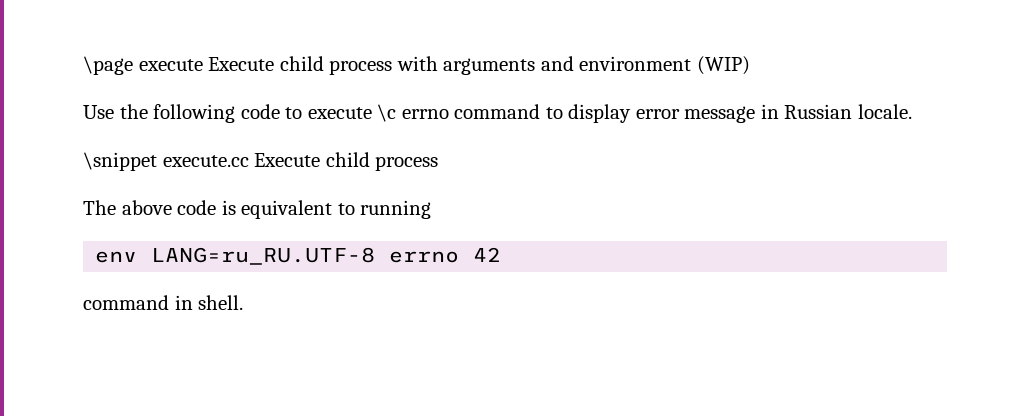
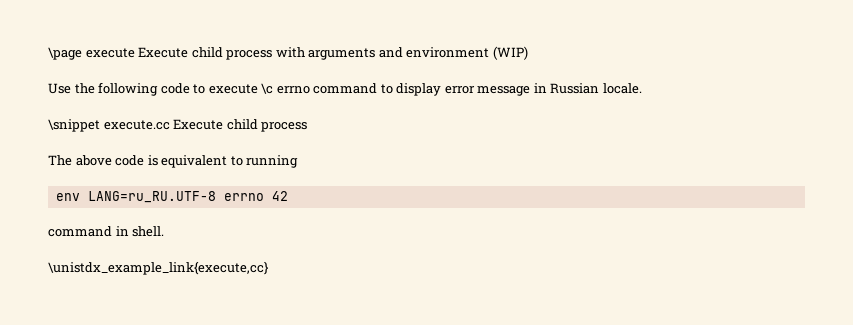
+ \unistdx_example_link{execute,cc}

